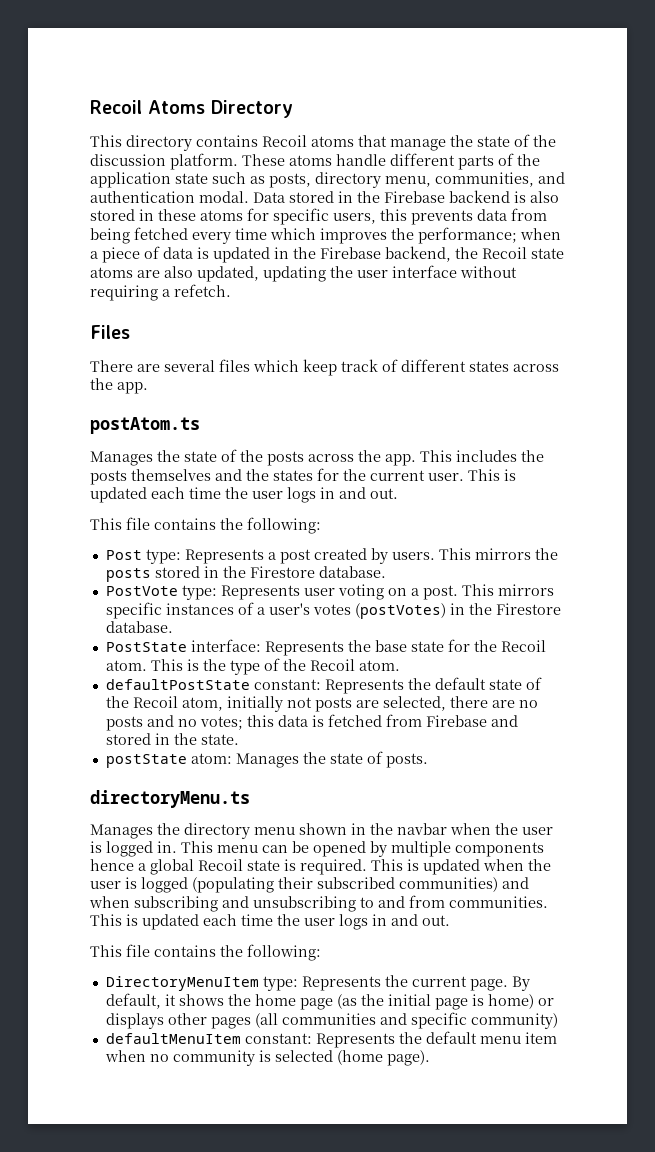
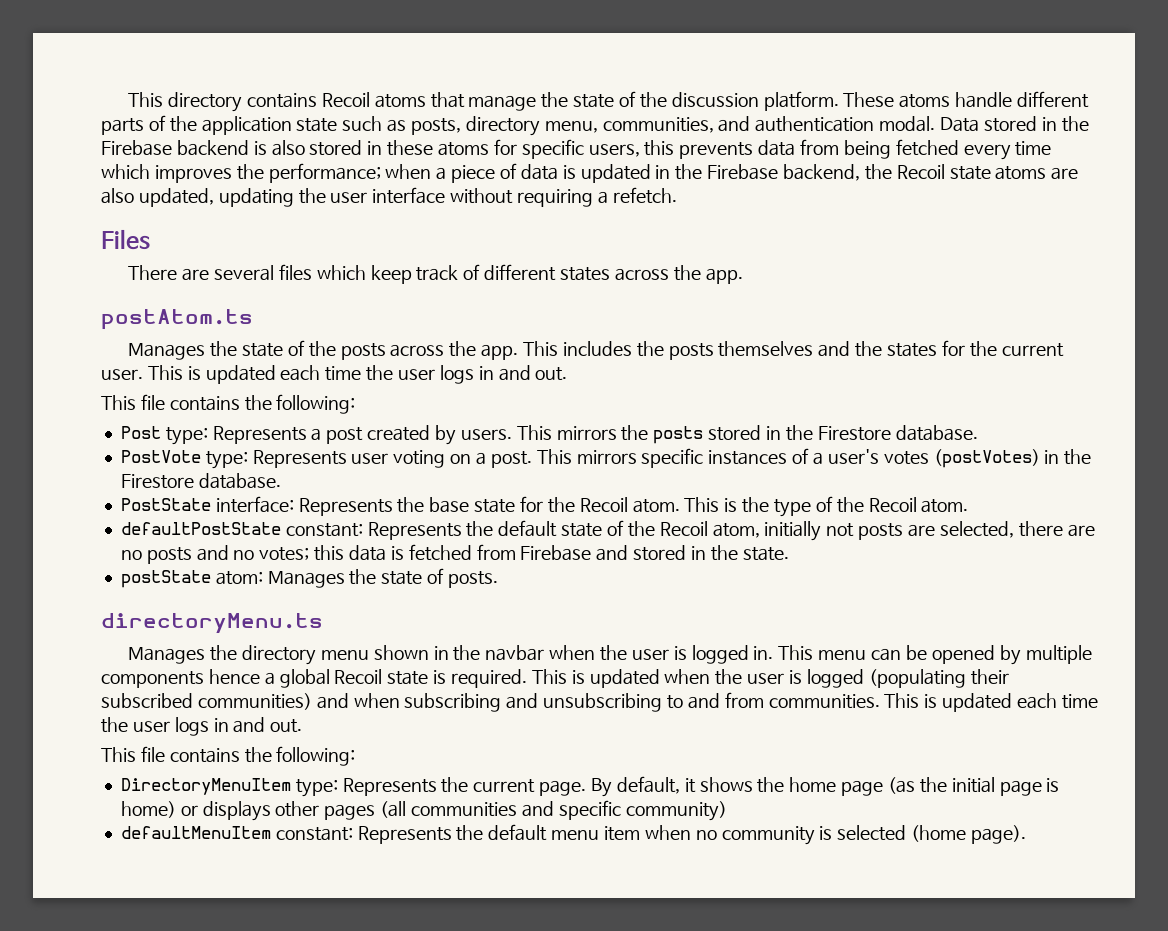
- Recoil Atoms Directory

